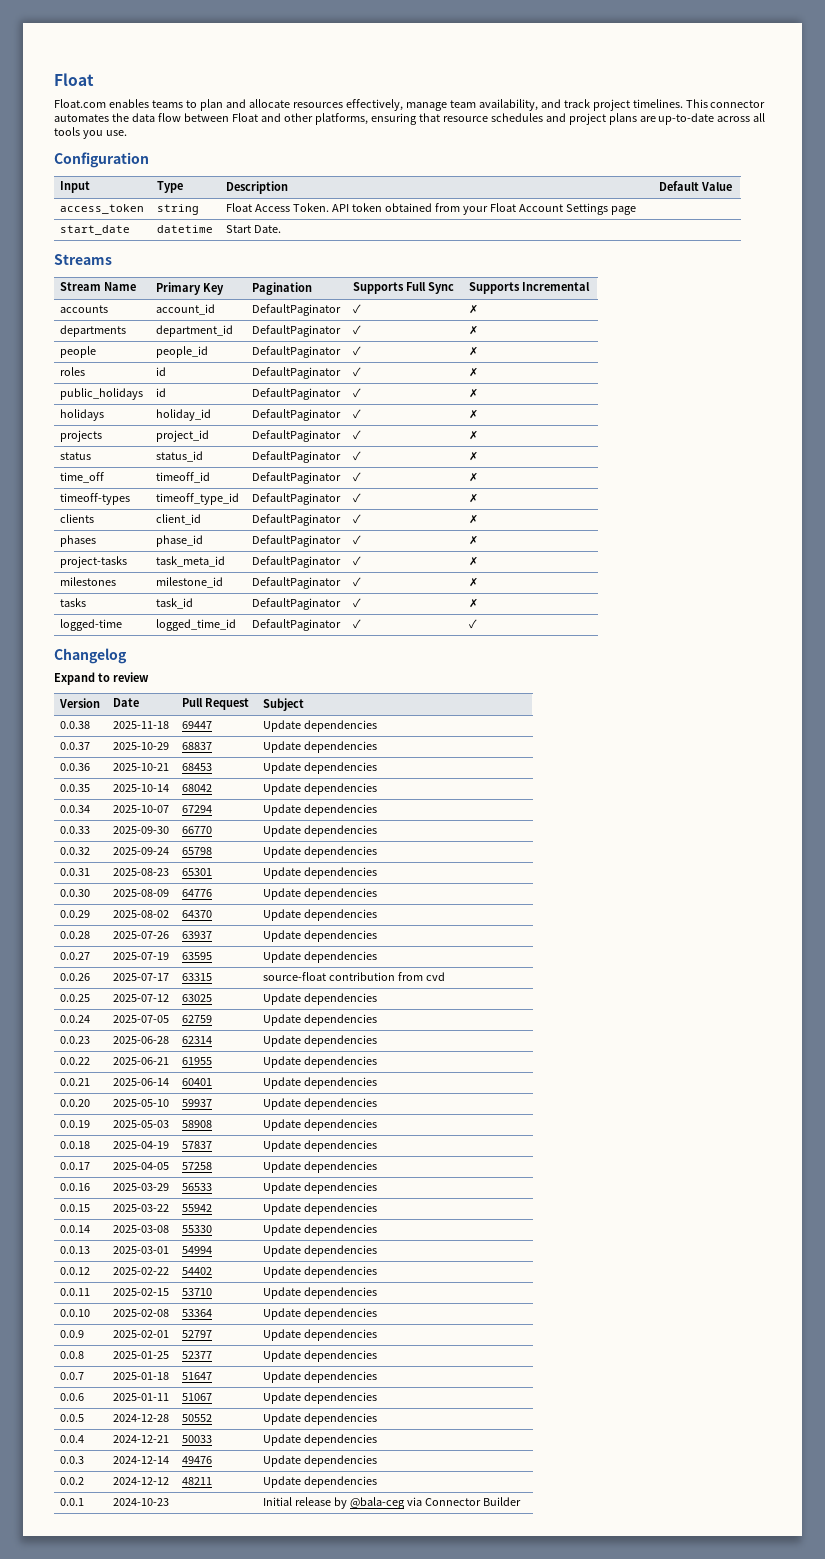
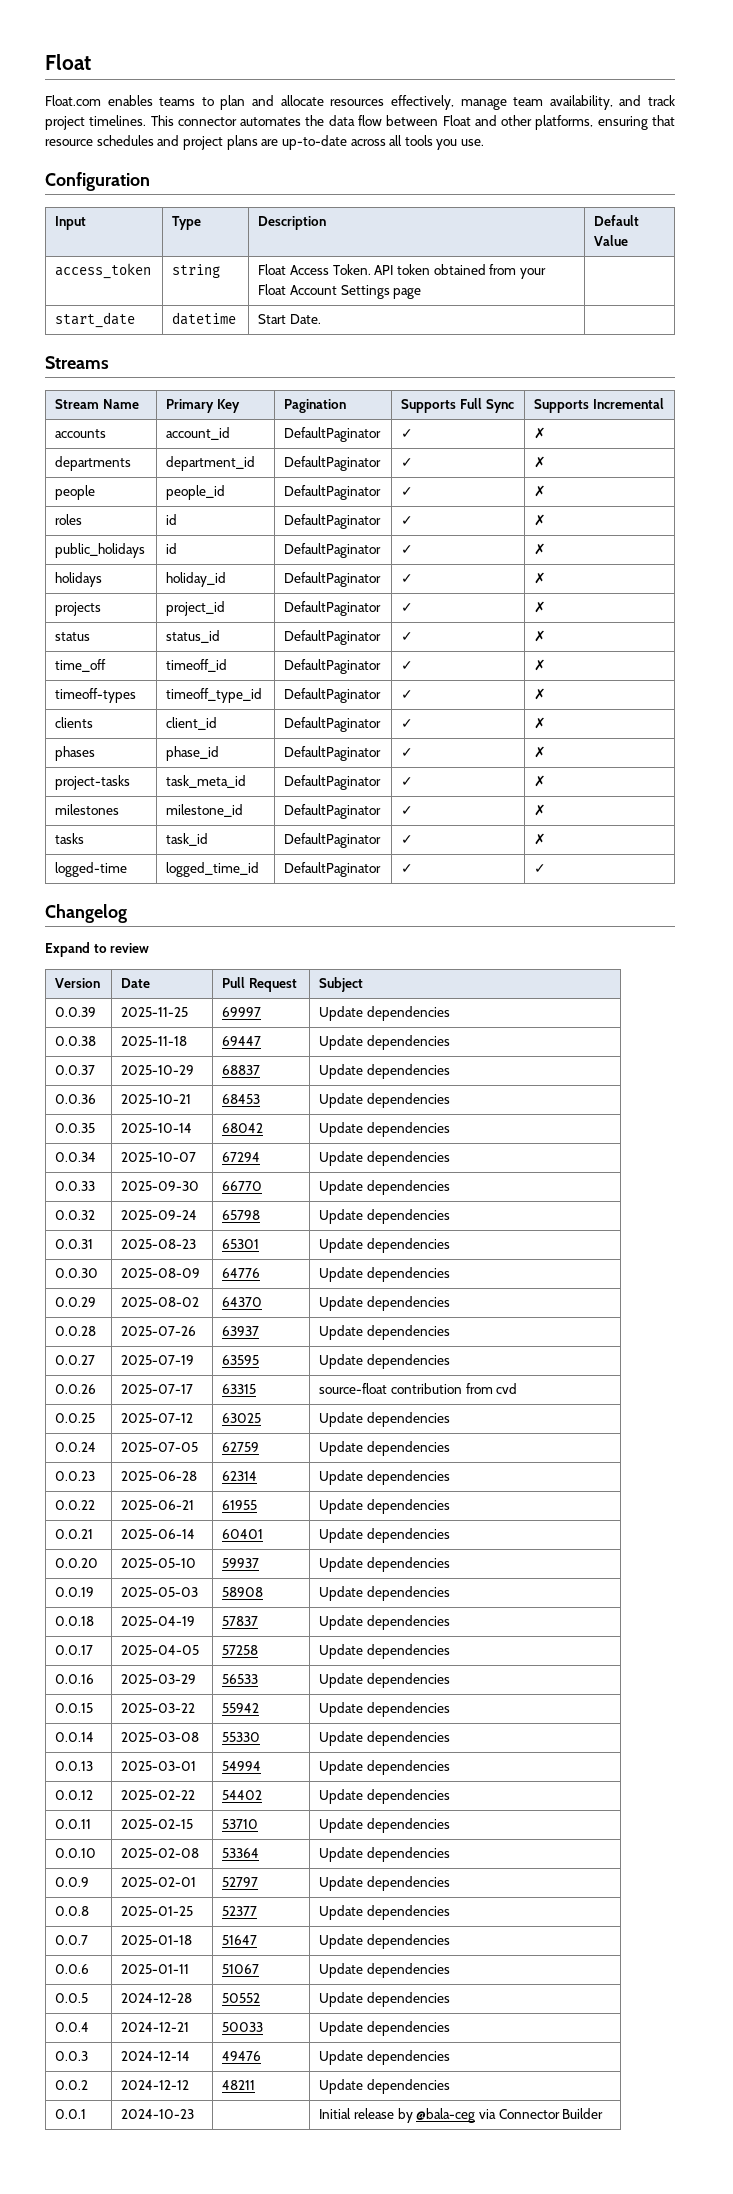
+ 0.0.39 | 2025-11-25 | 69997 | Update dependencies

